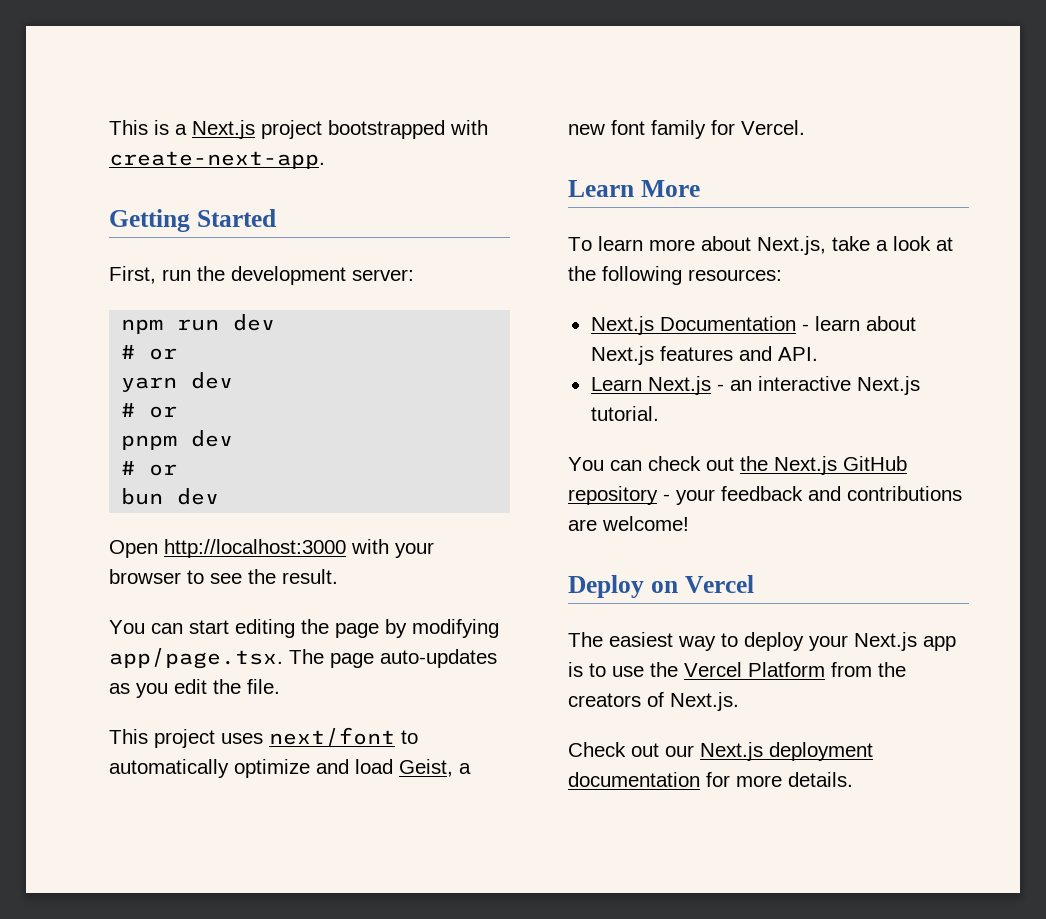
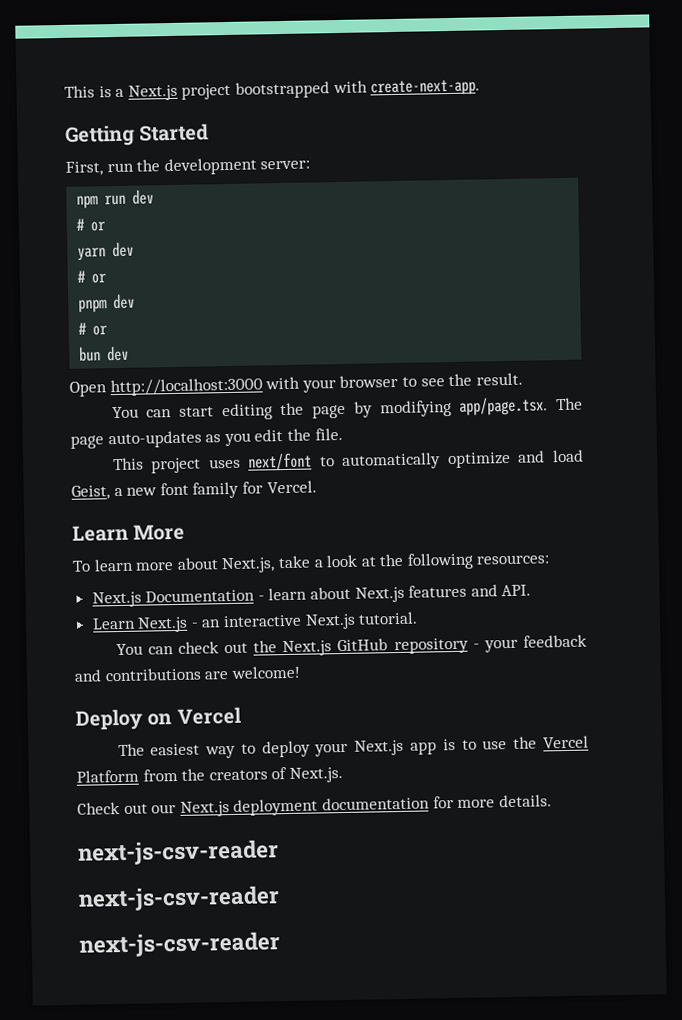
  Check out our Next.js deployment documentation for more details.
+ next-js-csv-reader
+ next-js-csv-reader
+ next-js-csv-reader

